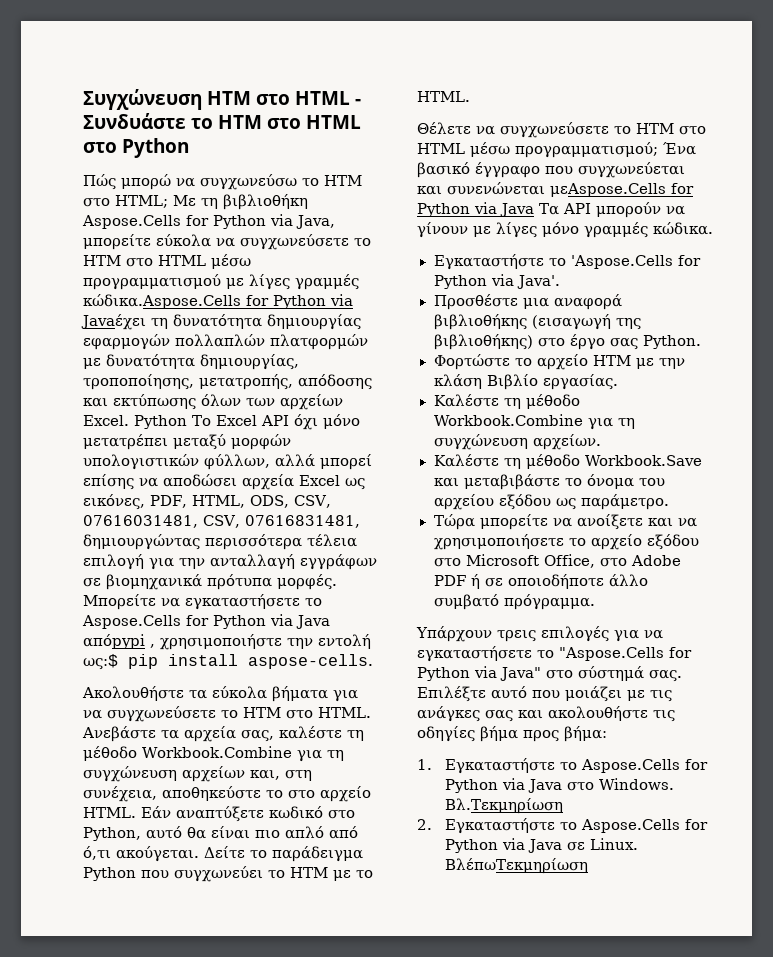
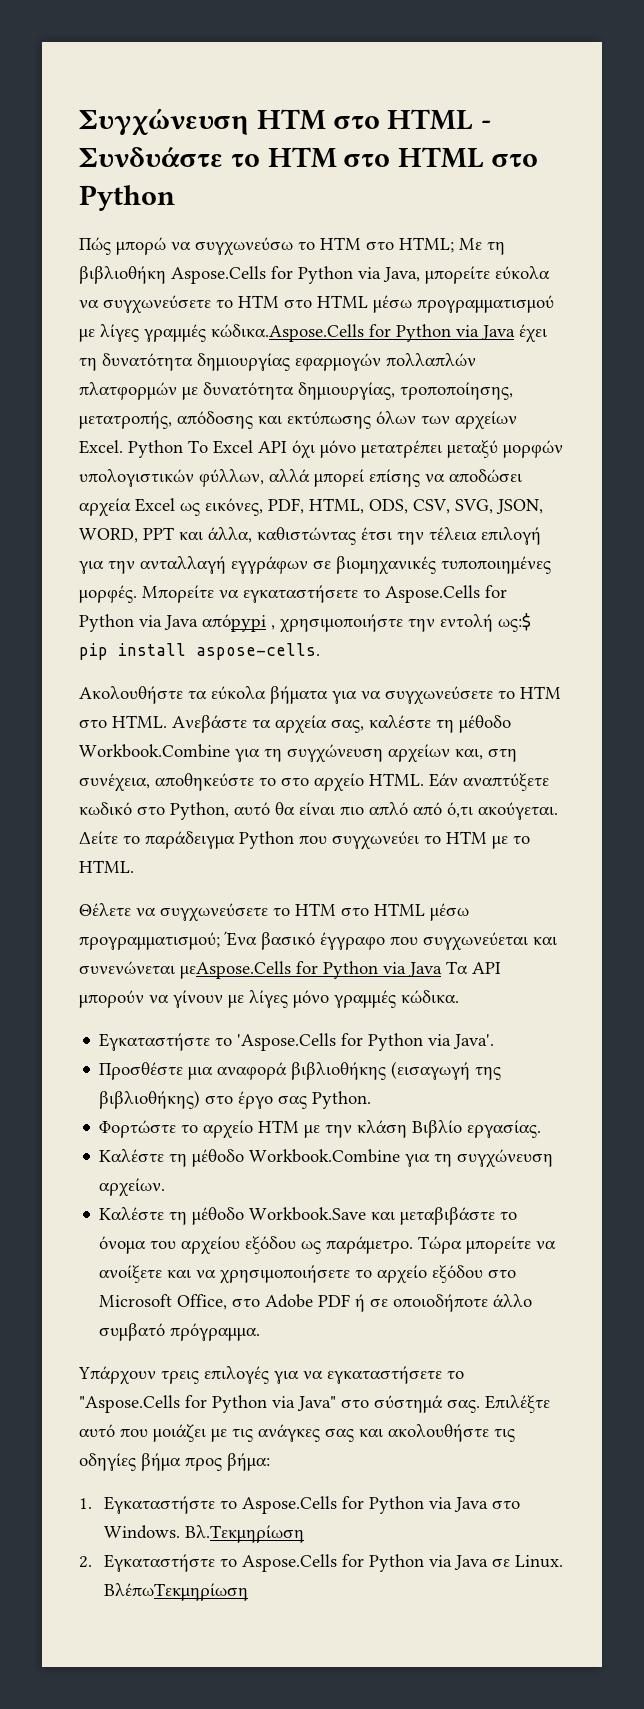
- Πώς μπορώ να συγχωνεύσω το HTM στο HTML; Με τη βιβλιοθήκη Aspose.Cells for Python via Java, μπορείτε εύκολα να συγχωνεύσετε το HTM στο HTML μέσω προγραμματισμού με λίγες γραμμές κώδικα.Aspose.Cells for Python via Javaέχει τη δυνατότητα δημιουργίας εφαρμογών πολλαπλών πλατφορμών με δυνατότητα δημιουργίας, τροποποίησης, μετατροπής, απόδοσης και εκτύπωσης όλων των αρχείων Excel.
+ Πώς μπορώ να συγχωνεύσω το HTM στο HTML; Με τη βιβλιοθήκη Aspose.Cells for Python via Java, μπορείτε εύκολα να συγχωνεύσετε το HTM στο HTML μέσω προγραμματισμού με λίγες γραμμές κώδικα.Aspose.Cells for Python via Java έχει τη δυνατότητα δημιουργίας εφαρμογών πολλαπλών πλατφορμών με δυνατότητα δημιουργίας, τροποποίησης, μετατροπής, απόδοσης και εκτύπωσης όλων των αρχείων Excel.
- Python Το Excel API όχι μόνο μετατρέπει μεταξύ μορφών υπολογιστικών φύλλων, αλλά μπορεί επίσης να αποδώσει αρχεία Excel ως εικόνες, PDF, HTML, ODS, CSV, 07616031481, CSV, 07616831481, δημιουργώντας περισσότερα τέλεια επιλογή για την ανταλλαγή εγγράφων σε βιομηχανικά πρότυπα μορφές.
+ Python Το Excel API όχι μόνο μετατρέπει μεταξύ μορφών υπολογιστικών φύλλων, αλλά μπορεί επίσης να αποδώσει αρχεία Excel ως εικόνες, PDF, HTML, ODS, CSV, SVG, JSON, WORD, PPT και άλλα, καθιστώντας έτσι την τέλεια επιλογή για την ανταλλαγή εγγράφων σε βιομηχανικές τυποποιημένες μορφές.
- Καλέστε τη μέθοδο Workbook.Save και μεταβιβάστε το όνομα του αρχείου εξόδου ως παράμετρο.
- Τώρα μπορείτε να ανοίξετε και να χρησιμοποιήσετε το αρχείο εξόδου στο Microsoft Office, στο Adobe PDF ή σε οποιοδήποτε άλλο συμβατό πρόγραμμα.
+ Καλέστε τη μέθοδο Workbook.Save και μεταβιβάστε το όνομα του αρχείου εξόδου ως παράμετρο. Τώρα μπορείτε να ανοίξετε και να χρησιμοποιήσετε το αρχείο εξόδου στο Microsoft Office, στο Adobe PDF ή σε οποιοδήποτε άλλο συμβατό πρόγραμμα.

